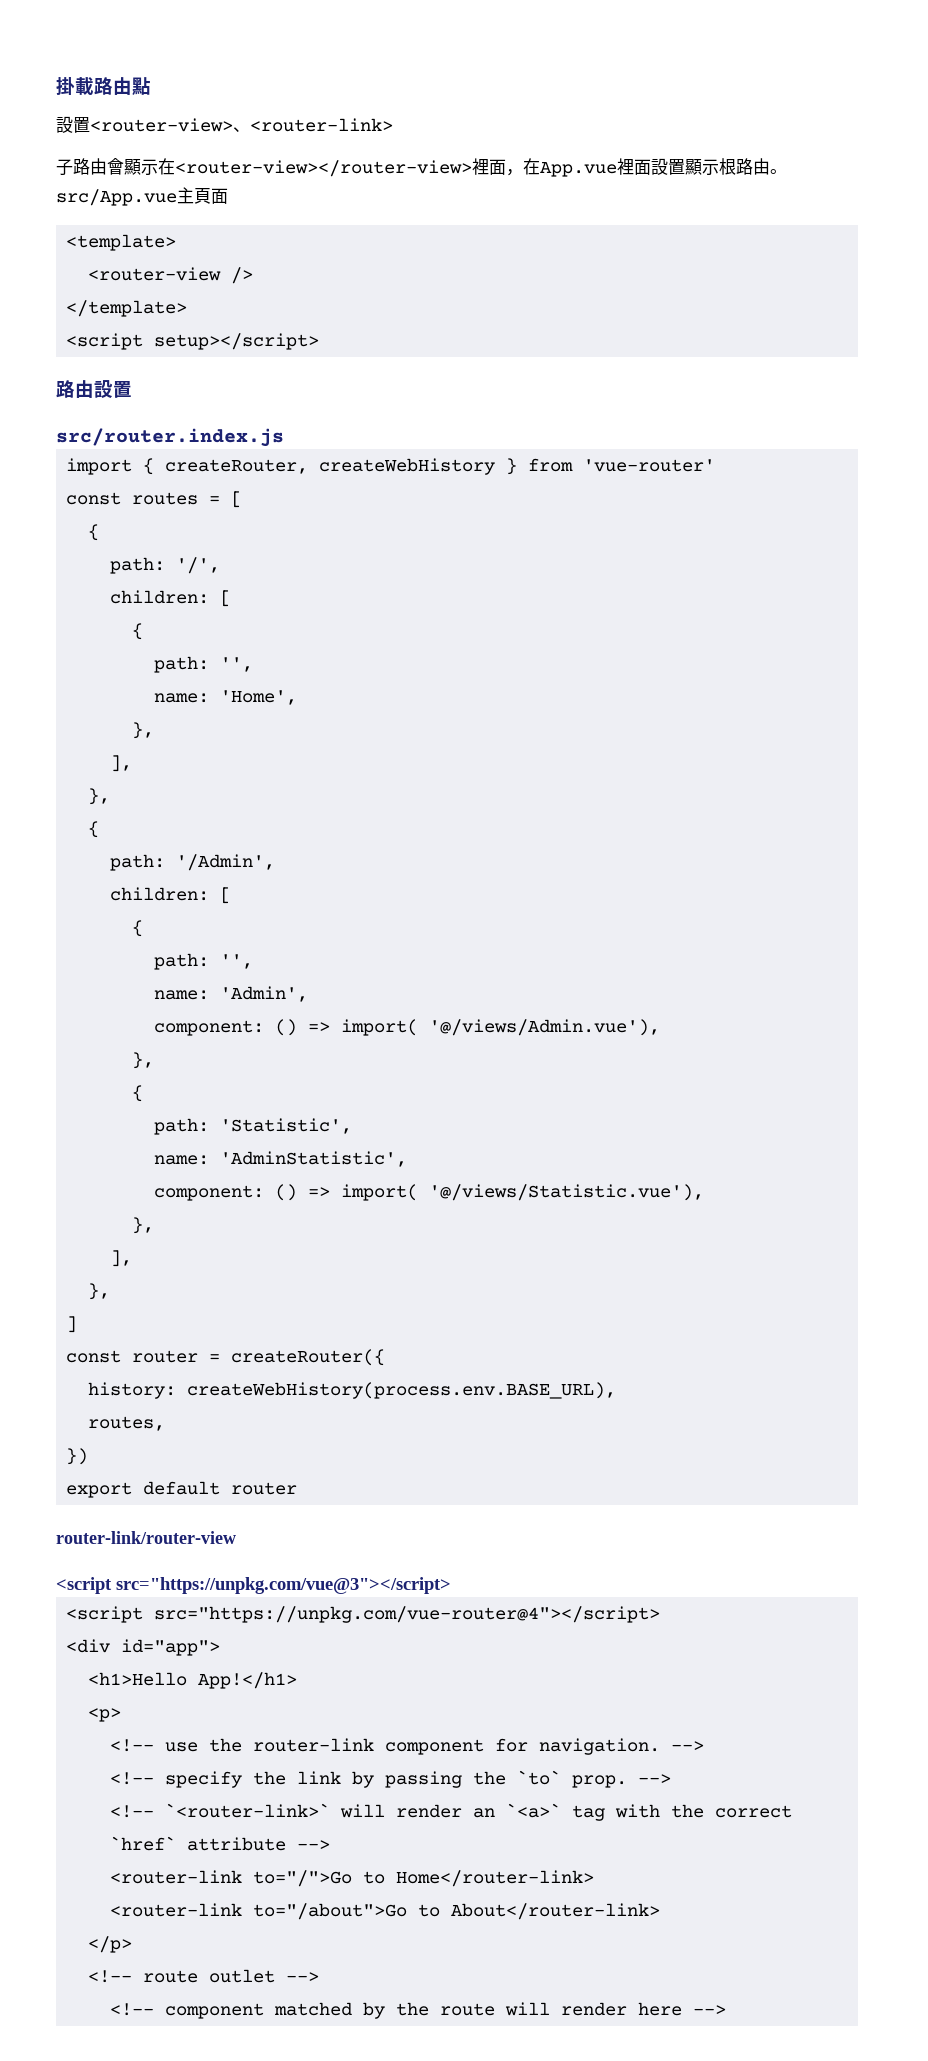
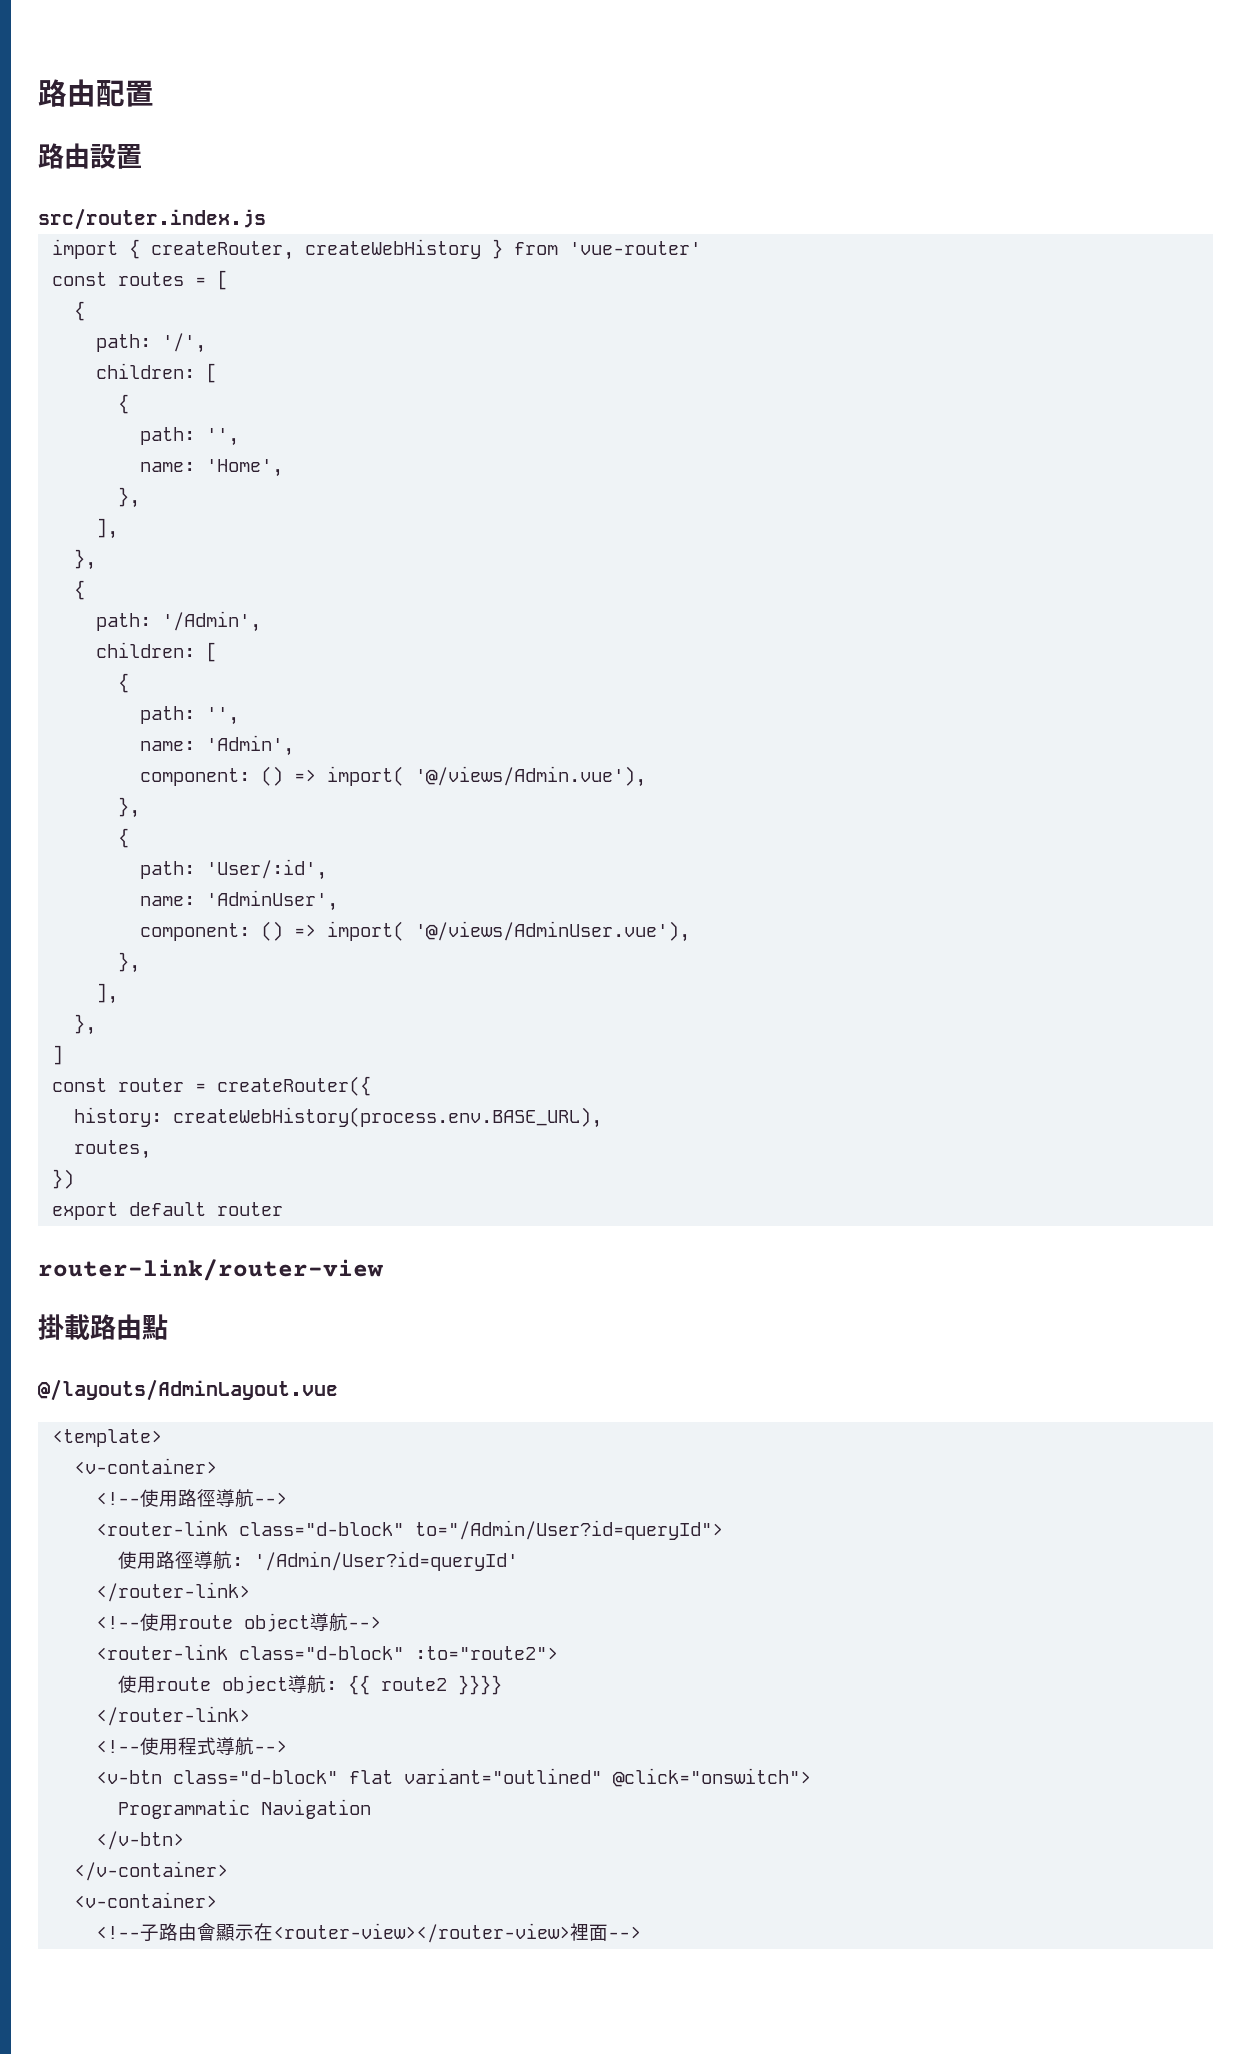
- 掛載路由點
- 設置<router-view>、<router-link>
- 子路由會顯示在<router-view></router-view>裡面，在App.vue裡面設置顯示根路由。src/App.vue主頁面
- <template>
- <router-view />
- </template>
- <script setup></script>
+ 路由配置
- path: 'Statistic',
- name: 'AdminStatistic',
- component: () => import( '@/views/Statistic.vue'),
+ path: 'User/:id',
+ name: 'AdminUser',
+ component: () => import( '@/views/AdminUser.vue'),
- <script src="https://unpkg.com/vue@3"></script>
- <script src="https://unpkg.com/vue-router@4"></script>
- <div id="app">
- <h1>Hello App!</h1>
- <p>
- <!-- use the router-link component for navigation. -->
- <!-- specify the link by passing the `to` prop. -->
- <!-- `<router-link>` will render an `<a>` tag with the correct `href` attribute -->
- <router-link to="/">Go to Home</router-link>
- <router-link to="/about">Go to About</router-link>
- </p>
- <!-- route outlet -->
- <!-- component matched by the route will render here -->
+ 掛載路由點
+ @/layouts/AdminLayout.vue
+ <template>
+ <v-container>
+ <!--使用路徑導航-->
+ <router-link class="d-block" to="/Admin/User?id=queryId">
+ 使用路徑導航: '/Admin/User?id=queryId'
+ </router-link>
+ <!--使用route object導航-->
+ <router-link class="d-block" :to="route2">
+ 使用route object導航: {{ route2 }}}}
+ </router-link>
+ <!--使用程式導航-->
+ <v-btn class="d-block" flat variant="outlined" @click="onswitch">
+ Programmatic Navigation
+ </v-btn>
+ </v-container>
+ <v-container>
+ <!--子路由會顯示在<router-view></router-view>裡面-->

